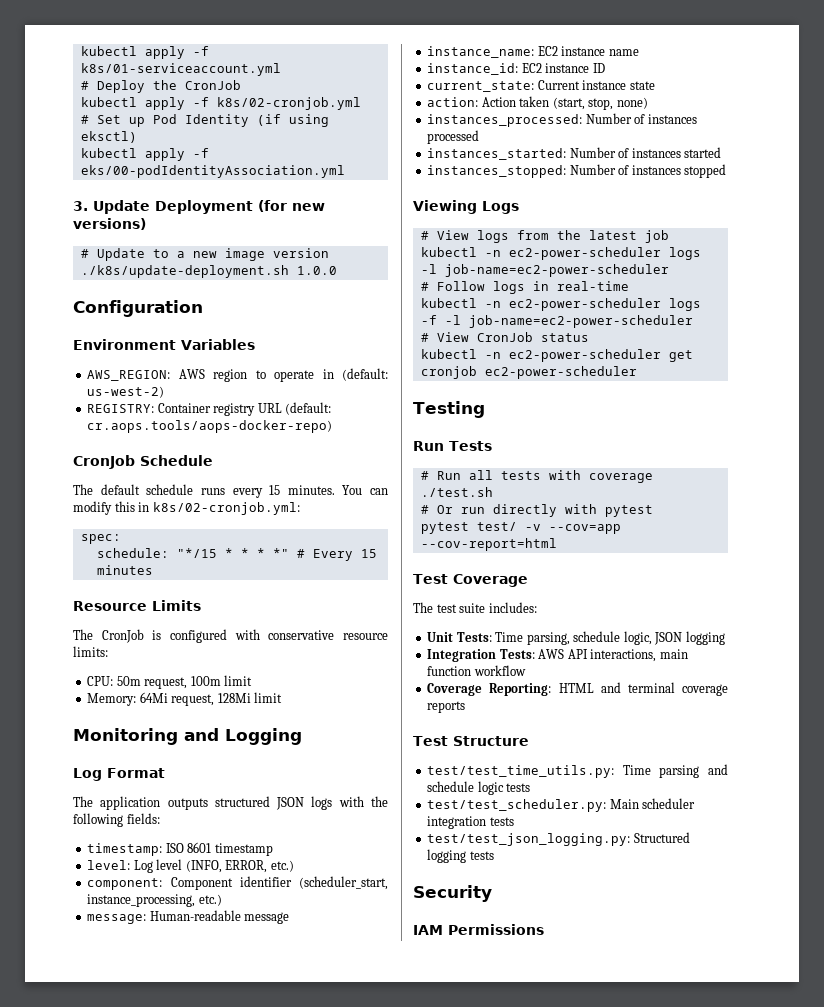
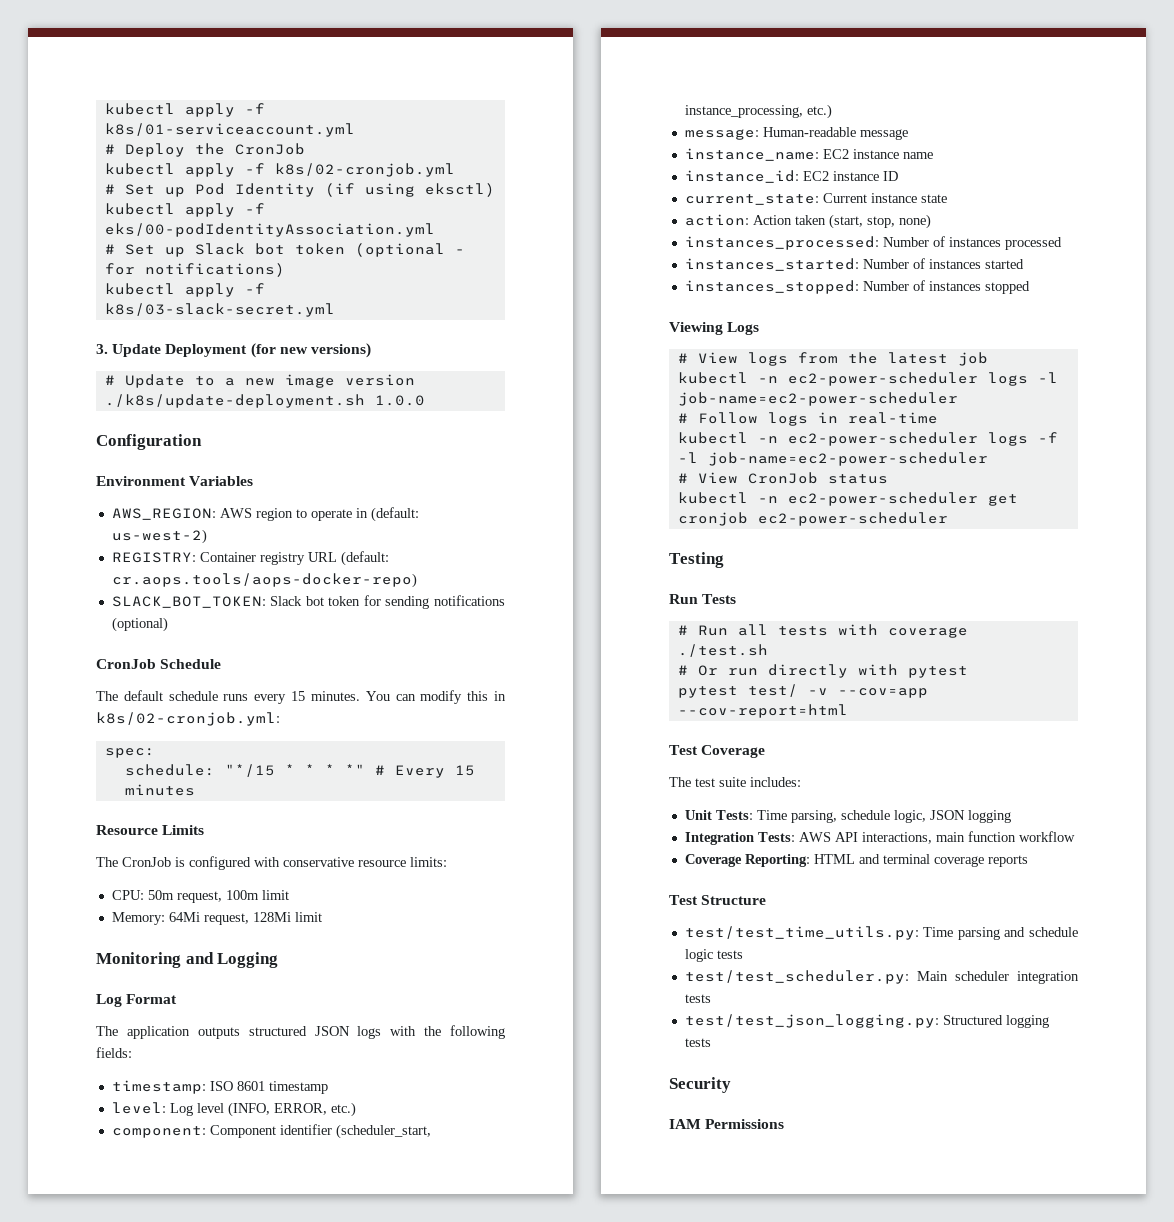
+ # Set up Slack bot token (optional - for notifications)
+ kubectl apply -f k8s/03-slack-secret.yml
+ SLACK_BOT_TOKEN: Slack bot token for sending notifications (optional)

